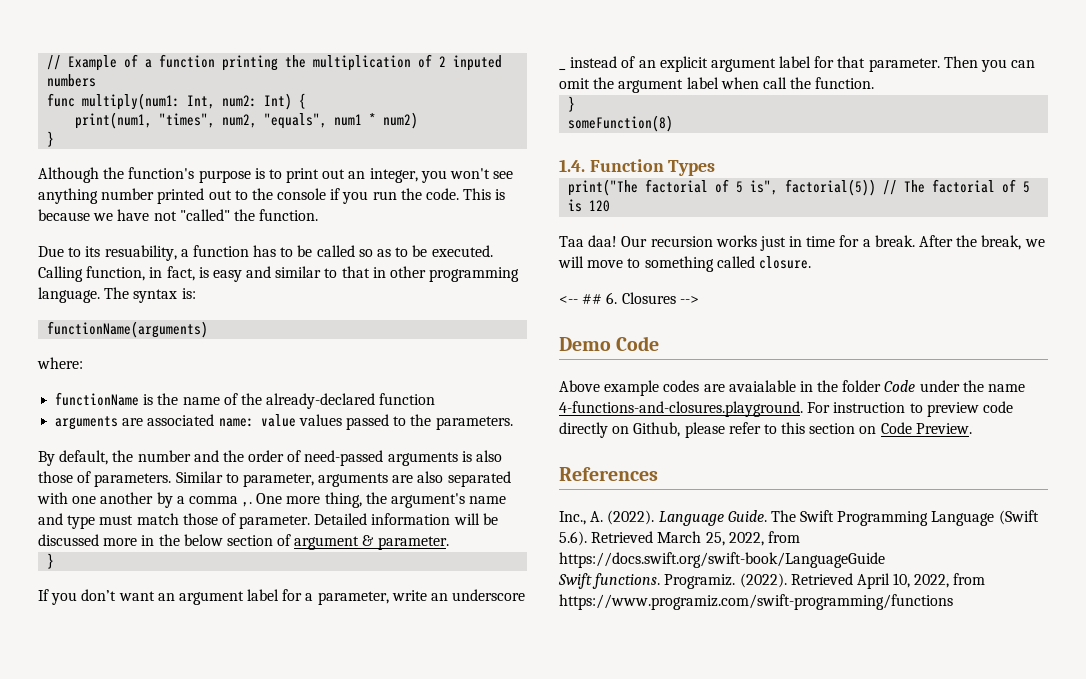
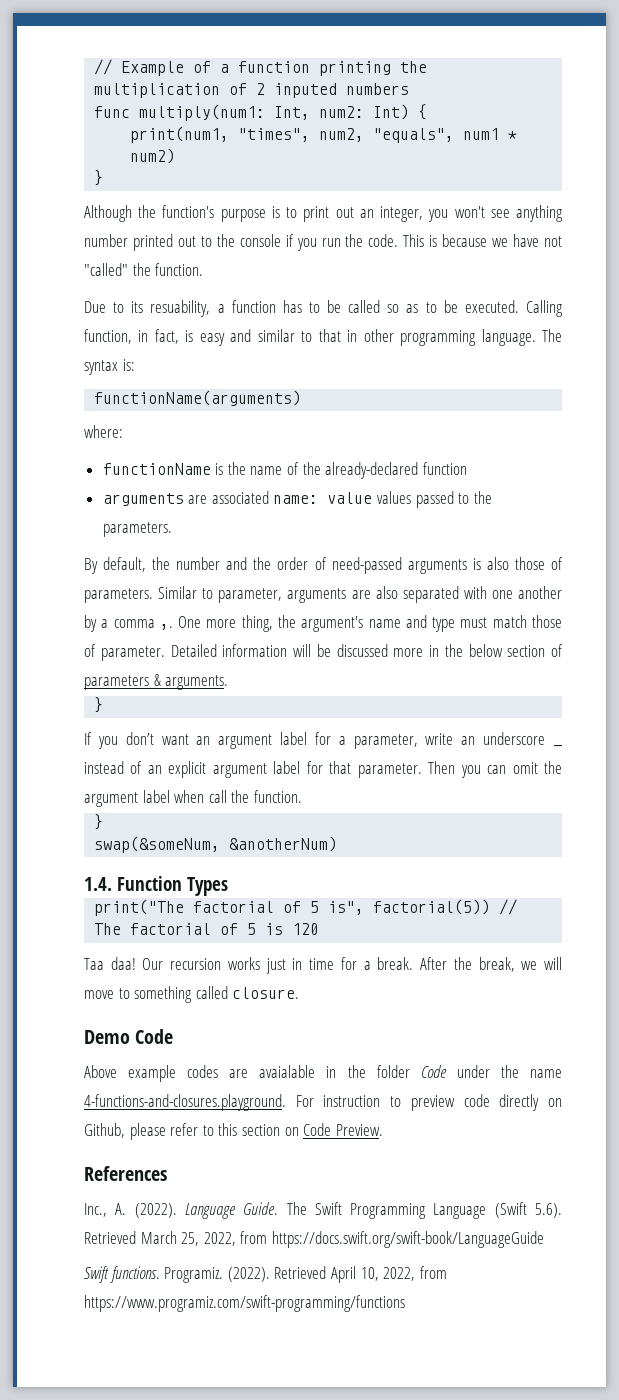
- Detailed information will be discussed more in the below section of argument & parameter.
+ Detailed information will be discussed more in the below section of parameters & arguments.
- someFunction(8)
+ swap(&someNum, &anotherNum)
- <-- ## 6. Closures -->

